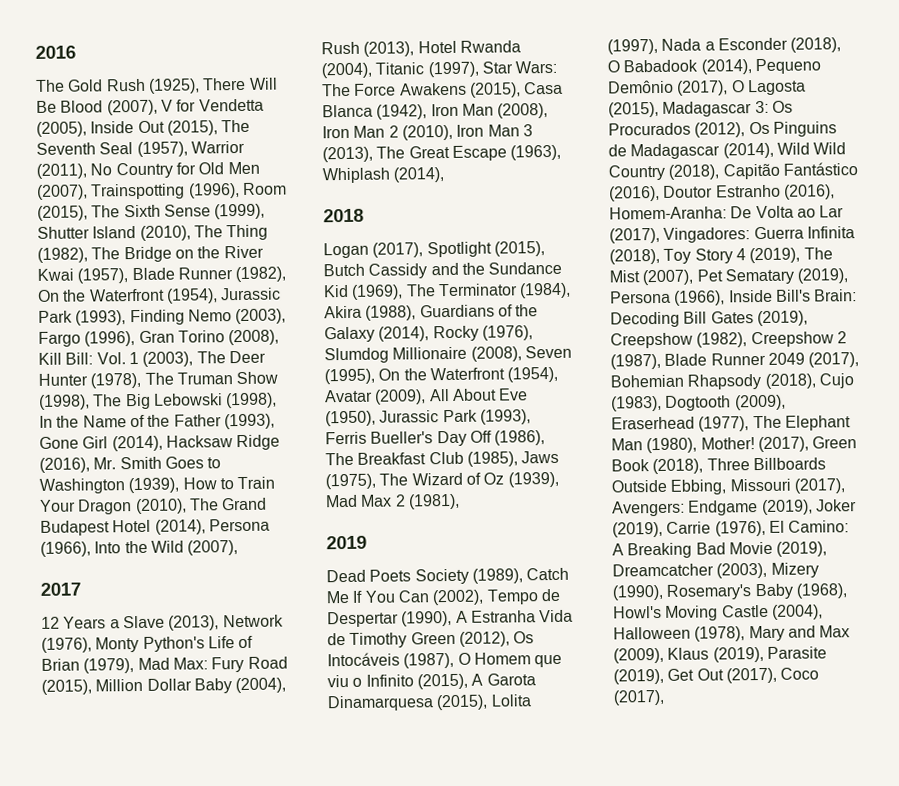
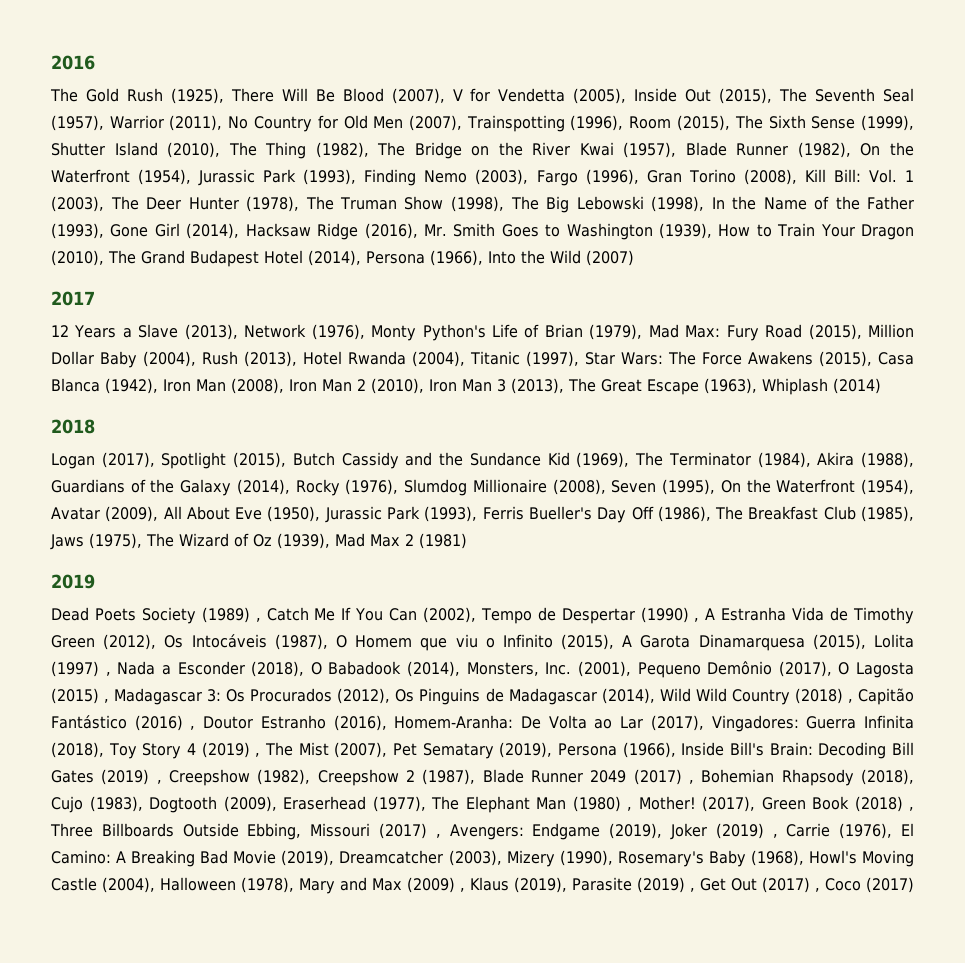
- Vol. 1 (2003), The Deer Hunter (1978), The Truman Show (1998), The Big Lebowski (1998), In the Name of the Father (1993), Gone Girl (2014), Hacksaw Ridge (2016), Mr. Smith Goes to Washington (1939), How to Train Your Dragon (2010), The Grand Budapest Hotel (2014), Persona (1966), Into the Wild (2007),
+ Vol. 1 (2003), The Deer Hunter (1978), The Truman Show (1998), The Big Lebowski (1998), In the Name of the Father (1993), Gone Girl (2014), Hacksaw Ridge (2016), Mr. Smith Goes to Washington (1939), How to Train Your Dragon (2010), The Grand Budapest Hotel (2014), Persona (1966), Into the Wild (2007)
- 12 Years a Slave (2013), Network (1976), Monty Python's Life of Brian (1979), Mad Max: Fury Road (2015), Million Dollar Baby (2004), Rush (2013), Hotel Rwanda (2004), Titanic (1997), Star Wars: The Force Awakens (2015), Casa Blanca (1942), Iron Man (2008), Iron Man 2 (2010), Iron Man 3 (2013), The Great Escape (1963), Whiplash (2014),
+ 12 Years a Slave (2013), Network (1976), Monty Python's Life of Brian (1979), Mad Max: Fury Road (2015), Million Dollar Baby (2004), Rush (2013), Hotel Rwanda (2004), Titanic (1997), Star Wars: The Force Awakens (2015), Casa Blanca (1942), Iron Man (2008), Iron Man 2 (2010), Iron Man 3 (2013), The Great Escape (1963), Whiplash (2014)
- Logan (2017), Spotlight (2015), Butch Cassidy and the Sundance Kid (1969), The Terminator (1984), Akira (1988), Guardians of the Galaxy (2014), Rocky (1976), Slumdog Millionaire (2008), Seven (1995), On the Waterfront (1954), Avatar (2009), All About Eve (1950), Jurassic Park (1993), Ferris Bueller's Day Off (1986), The Breakfast Club (1985), Jaws (1975), The Wizard of Oz (1939), Mad Max 2 (1981),
+ Logan (2017), Spotlight (2015), Butch Cassidy and the Sundance Kid (1969), The Terminator (1984), Akira (1988), Guardians of the Galaxy (2014), Rocky (1976), Slumdog Millionaire (2008), Seven (1995), On the Waterfront (1954), Avatar (2009), All About Eve (1950), Jurassic Park (1993), Ferris Bueller's Day Off (1986), The Breakfast Club (1985), Jaws (1975), The Wizard of Oz (1939), Mad Max 2 (1981)
- Dead Poets Society (1989), Catch Me If You Can (2002), Tempo de Despertar (1990), A Estranha Vida de Timothy Green (2012), Os Intocáveis (1987), O Homem que viu o Infinito (2015), A Garota Dinamarquesa (2015), Lolita (1997), Nada a Esconder (2018), O Babadook (2014), Pequeno Demônio (2017), O Lagosta (2015), Madagascar 3:
+ Dead Poets Society (1989) , Catch Me If You Can (2002), Tempo de Despertar (1990) , A Estranha Vida de Timothy Green (2012), Os Intocáveis (1987), O Homem que viu o Infinito (2015), A Garota Dinamarquesa (2015), Lolita (1997) , Nada a Esconder (2018), O Babadook (2014), Monsters, Inc. (2001), Pequeno Demônio (2017), O Lagosta (2015) , Madagascar 3:
- Os Procurados (2012), Os Pinguins de Madagascar (2014), Wild Wild Country (2018), Capitão Fantástico (2016), Doutor Estranho (2016), Homem-Aranha:
+ Os Procurados (2012), Os Pinguins de Madagascar (2014), Wild Wild Country (2018) , Capitão Fantástico (2016) , Doutor Estranho (2016), Homem-Aranha:
- Guerra Infinita (2018), Toy Story 4 (2019), The Mist (2007), Pet Sematary (2019), Persona (1966), Inside Bill's Brain:
+ Guerra Infinita (2018), Toy Story 4 (2019) , The Mist (2007), Pet Sematary (2019), Persona (1966), Inside Bill's Brain:
- Decoding Bill Gates (2019), Creepshow (1982), Creepshow 2 (1987), Blade Runner 2049 (2017), Bohemian Rhapsody (2018), Cujo (1983), Dogtooth (2009), Eraserhead (1977), The Elephant Man (1980), Mother!
+ Decoding Bill Gates (2019) , Creepshow (1982), Creepshow 2 (1987), Blade Runner 2049 (2017) , Bohemian Rhapsody (2018), Cujo (1983), Dogtooth (2009), Eraserhead (1977), The Elephant Man (1980) , Mother!
- (2017), Green Book (2018), Three Billboards Outside Ebbing, Missouri (2017), Avengers: Endgame (2019), Joker (2019), Carrie (1976), El Camino: A Breaking Bad Movie (2019), Dreamcatcher (2003), Mizery (1990), Rosemary's Baby (1968), Howl's Moving Castle (2004), Halloween (1978), Mary and Max (2009), Klaus (2019), Parasite (2019), Get Out (2017), Coco (2017),
+ (2017), Green Book (2018) , Three Billboards Outside Ebbing, Missouri (2017) , Avengers: Endgame (2019), Joker (2019) , Carrie (1976), El Camino: A Breaking Bad Movie (2019), Dreamcatcher (2003), Mizery (1990), Rosemary's Baby (1968), Howl's Moving Castle (2004), Halloween (1978), Mary and Max (2009) , Klaus (2019), Parasite (2019) , Get Out (2017) , Coco (2017)

